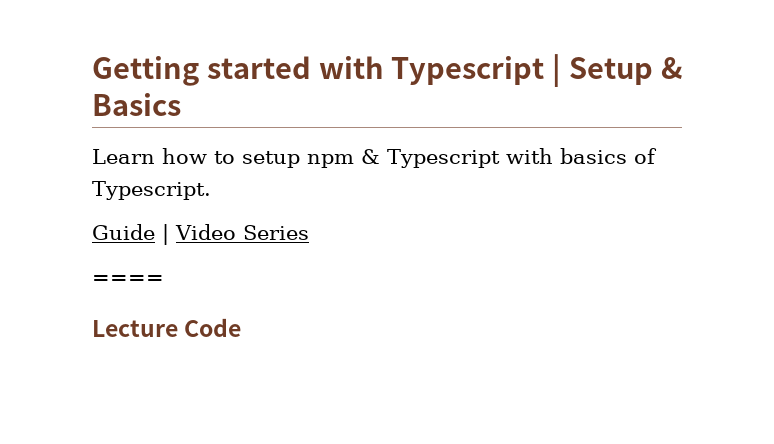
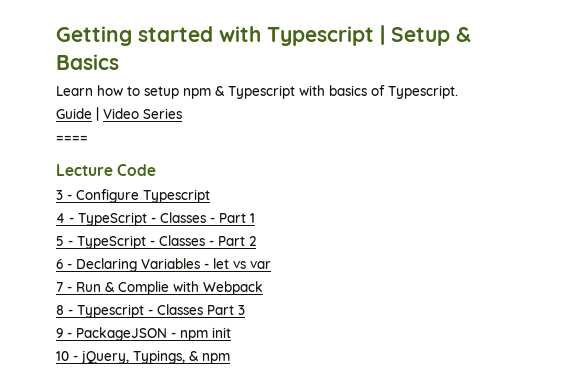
+ 3 - Configure Typescript
+ 4 - TypeScript - Classes - Part 1
+ 5 - TypeScript - Classes - Part 2
+ 6 - Declaring Variables - let vs var
+ 7 - Run & Complie with Webpack
+ 8 - Typescript - Classes Part 3
+ 9 - PackageJSON - npm init
+ 10 - jQuery, Typings, & npm

